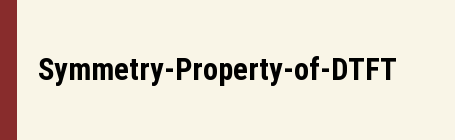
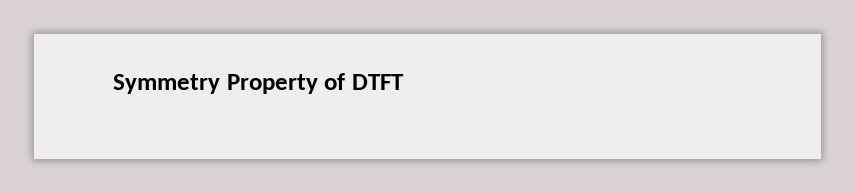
- Symmetry-Property-of-DTFT
+ Symmetry Property of DTFT

